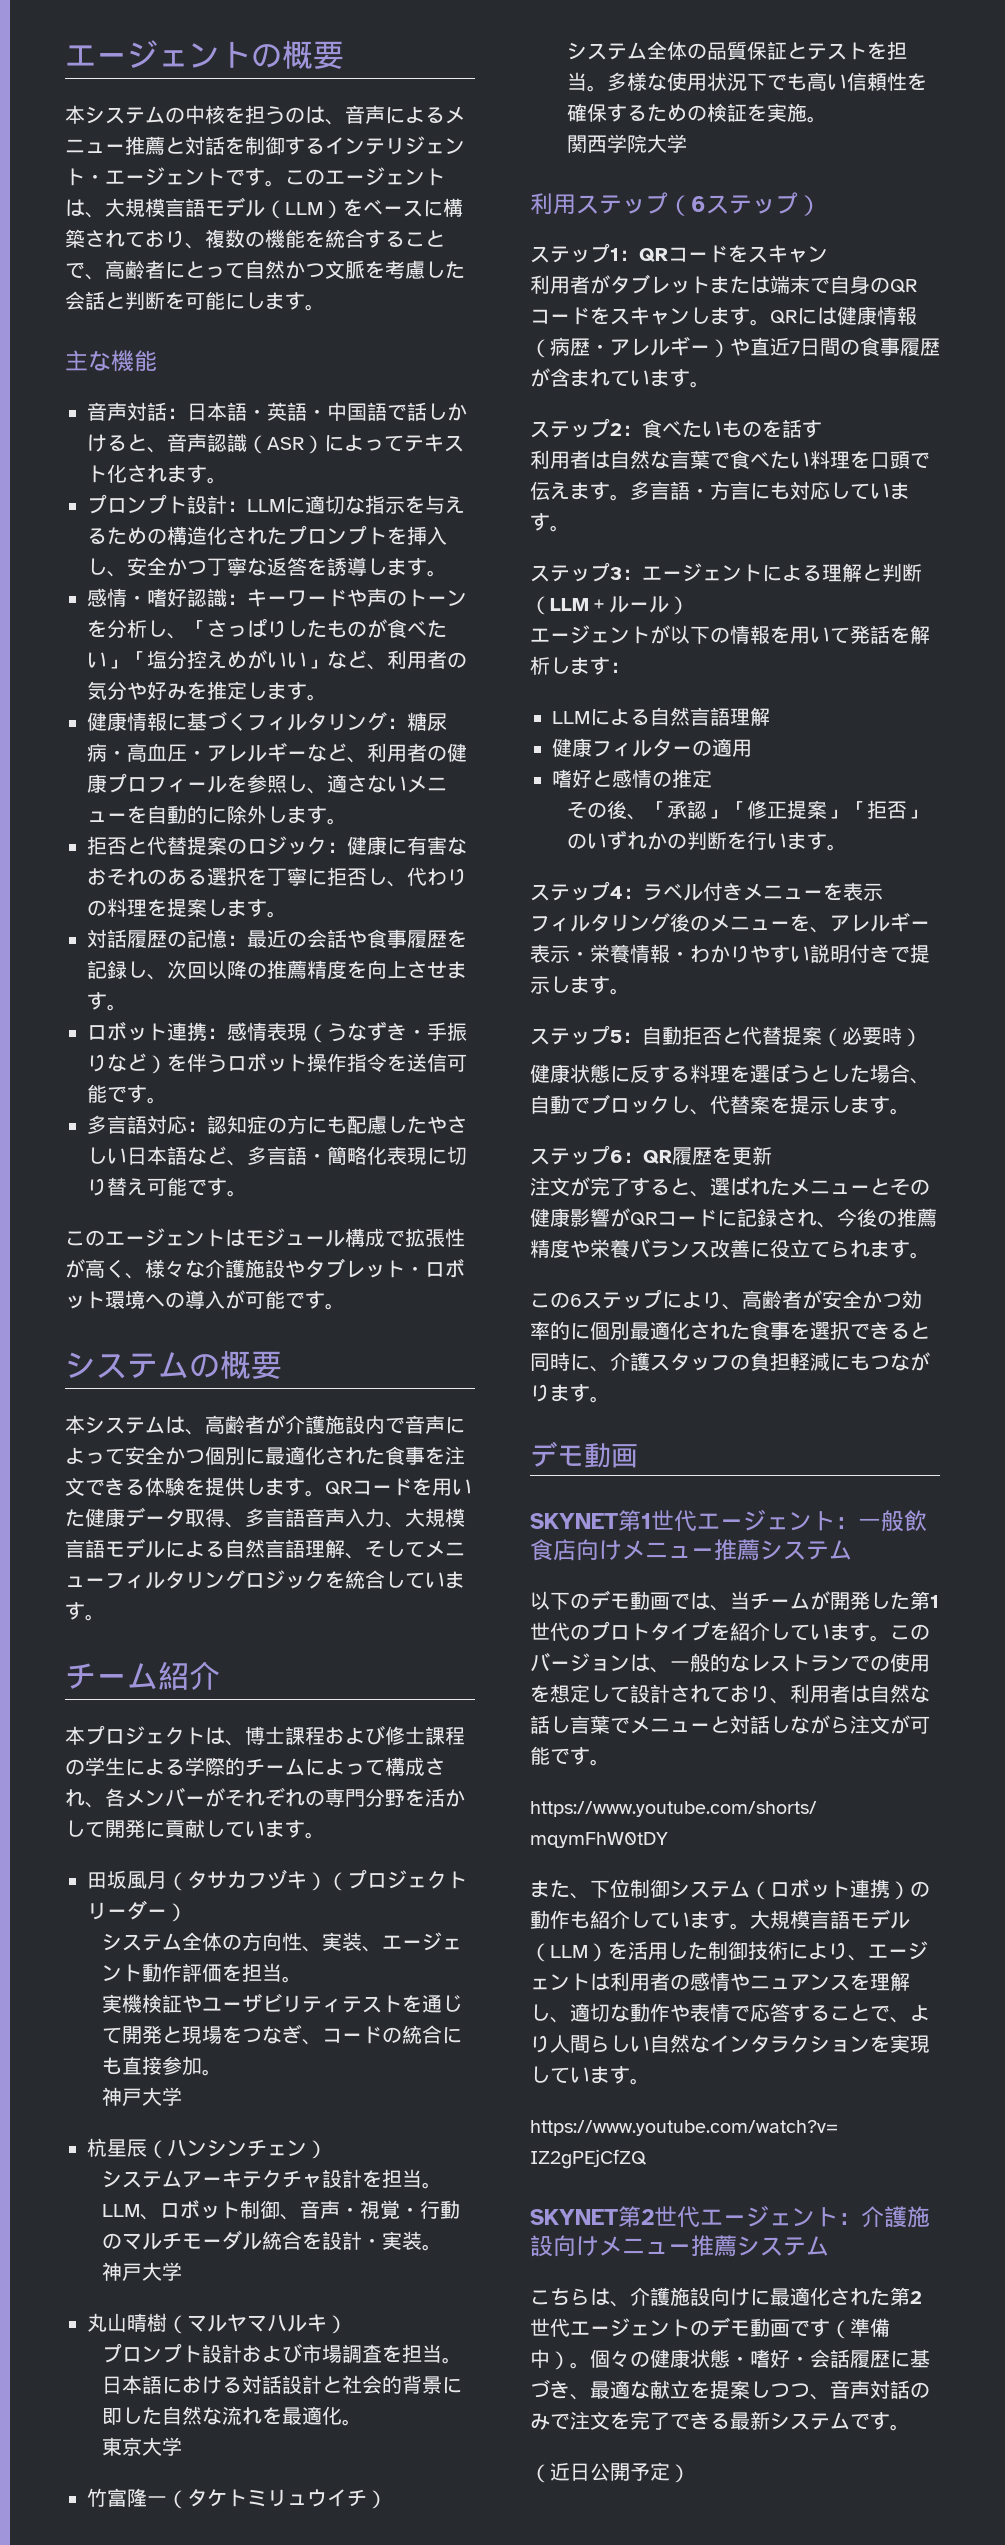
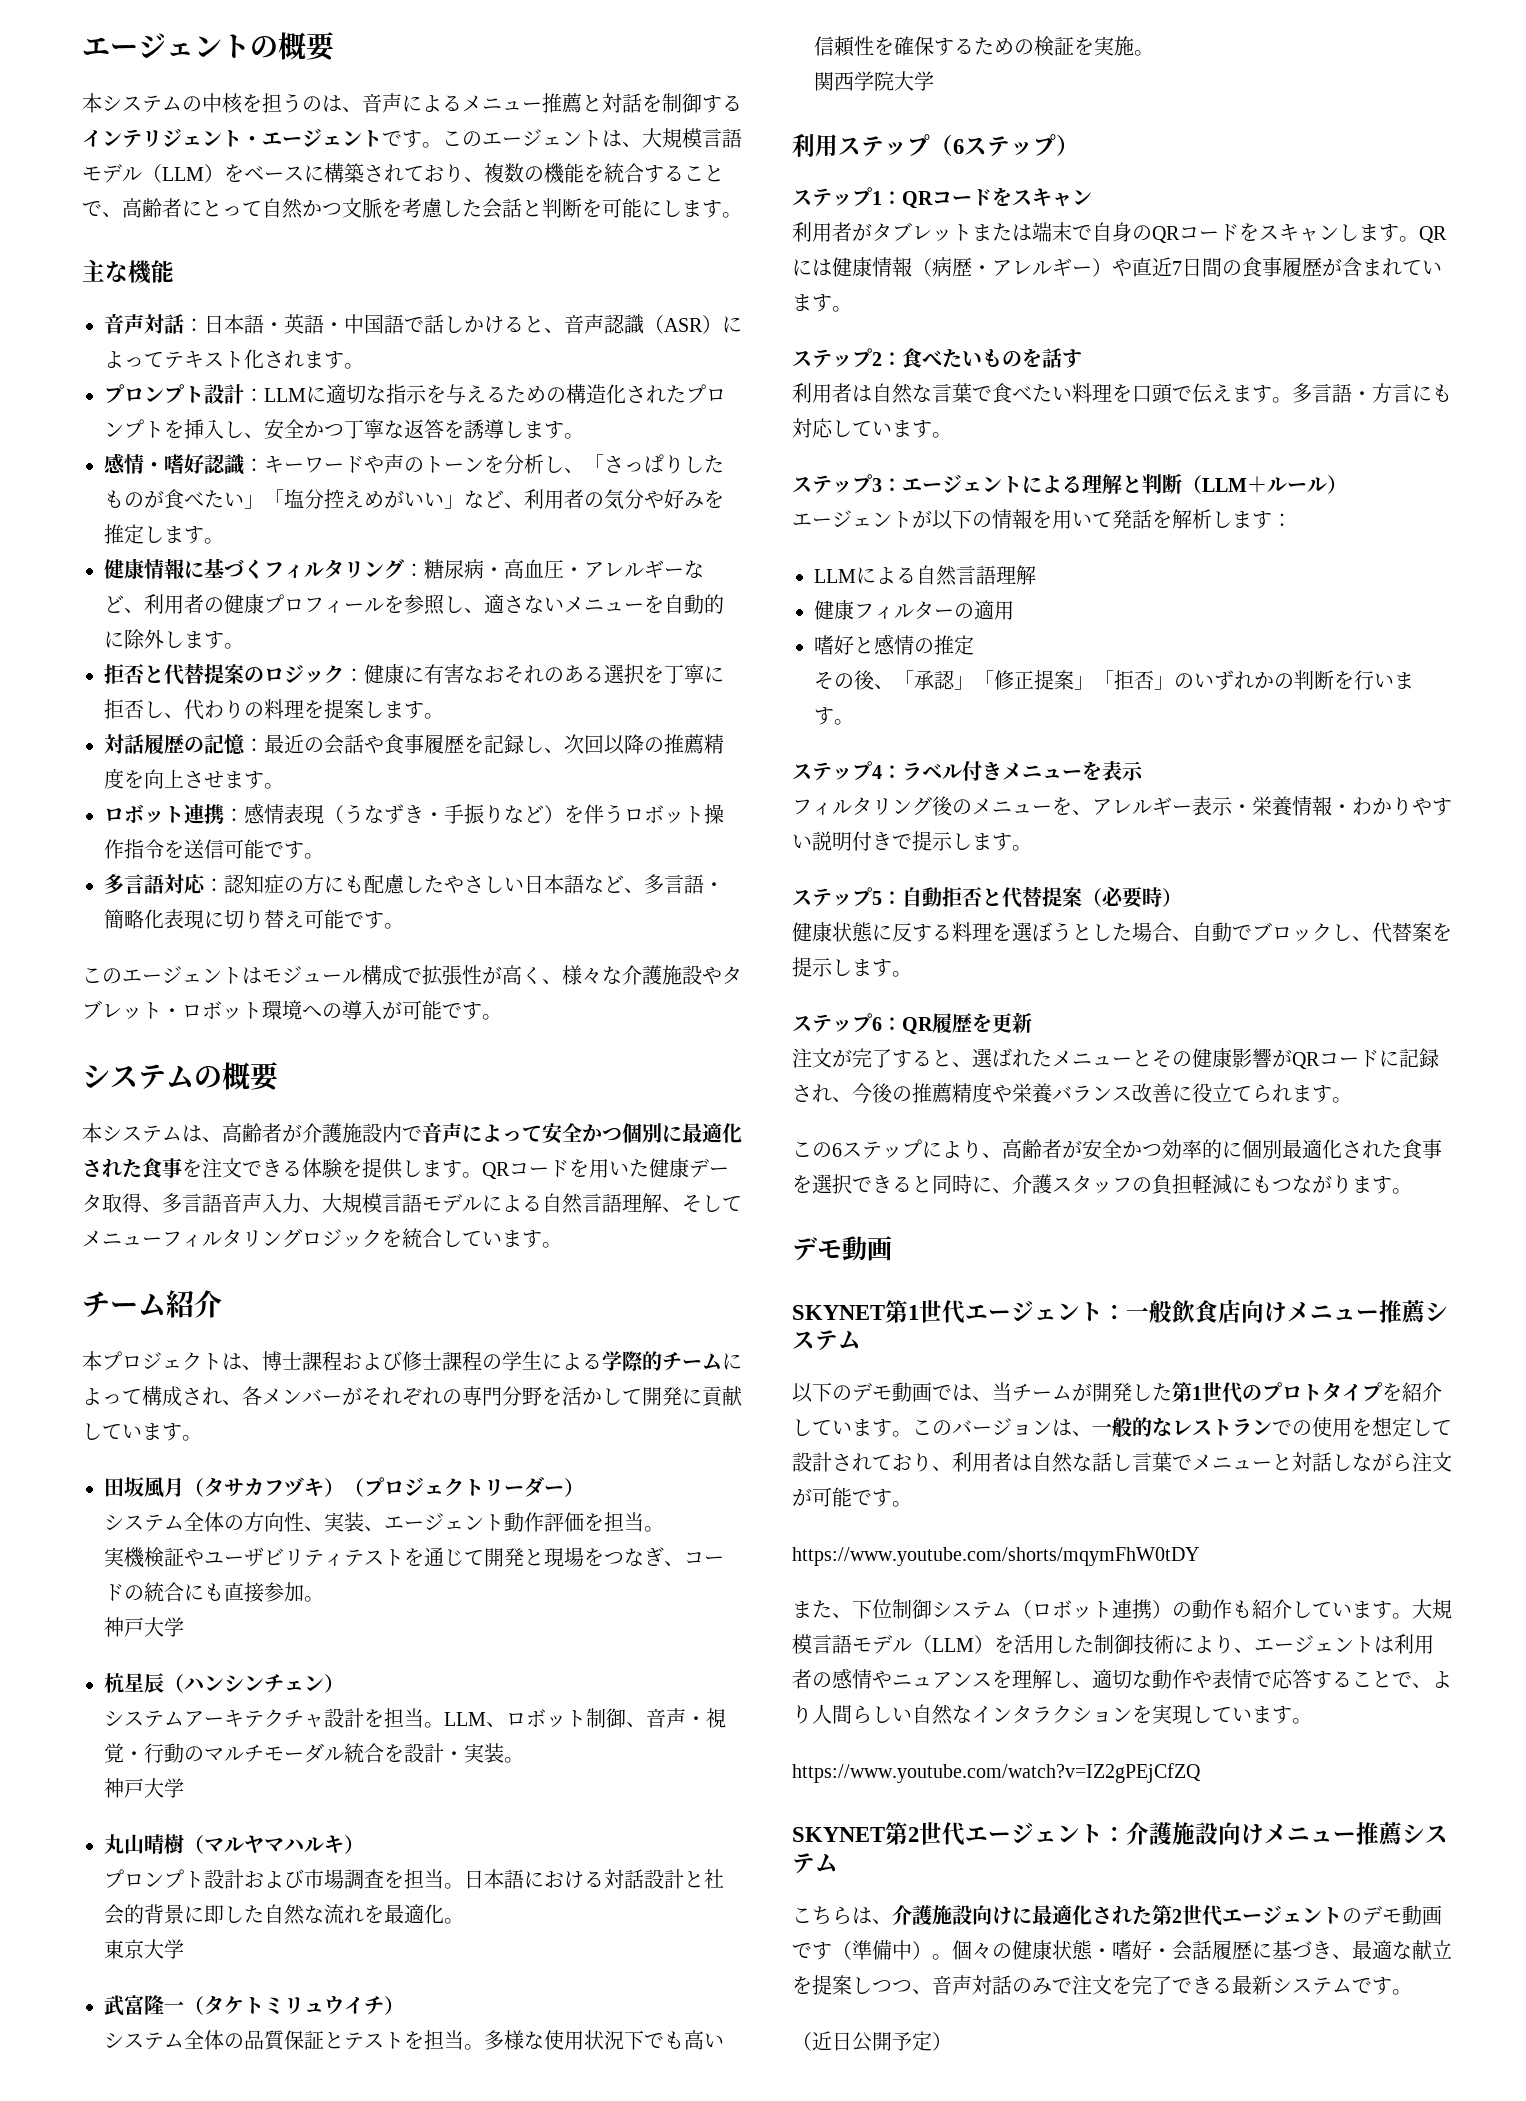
- 竹富隆一（タケトミリュウイチ）
+ 武富隆一（タケトミリュウイチ）

